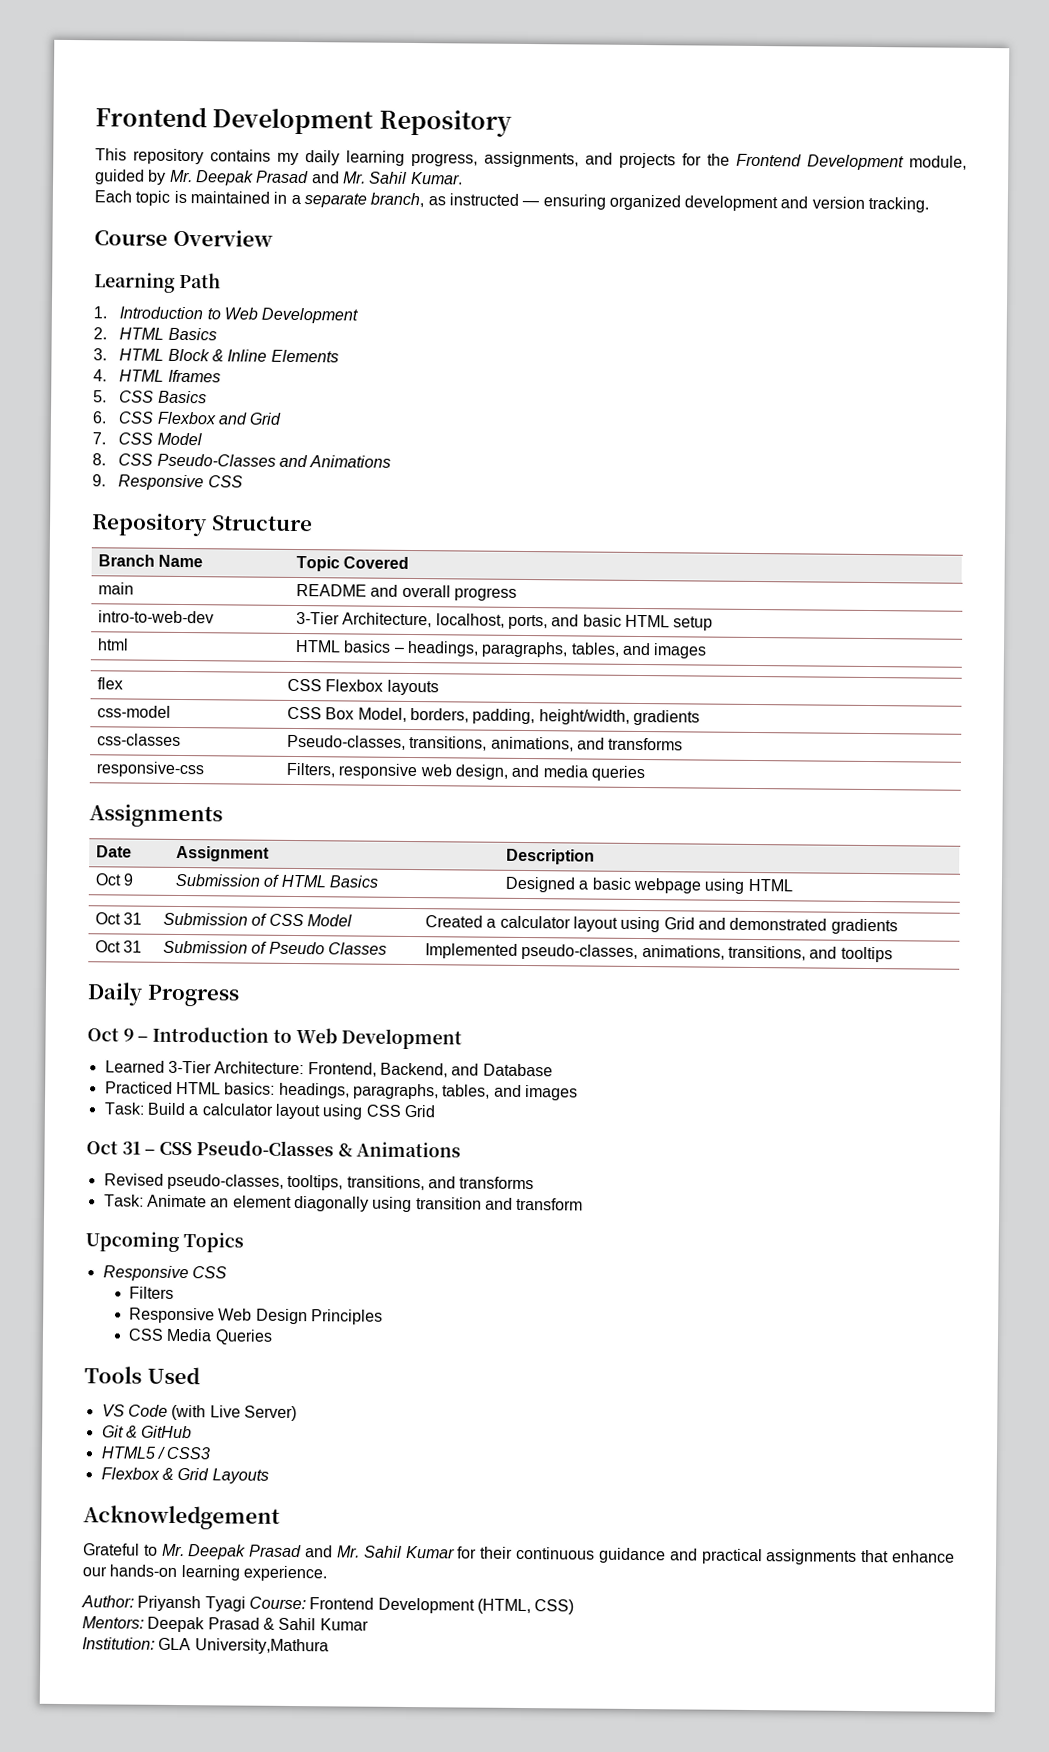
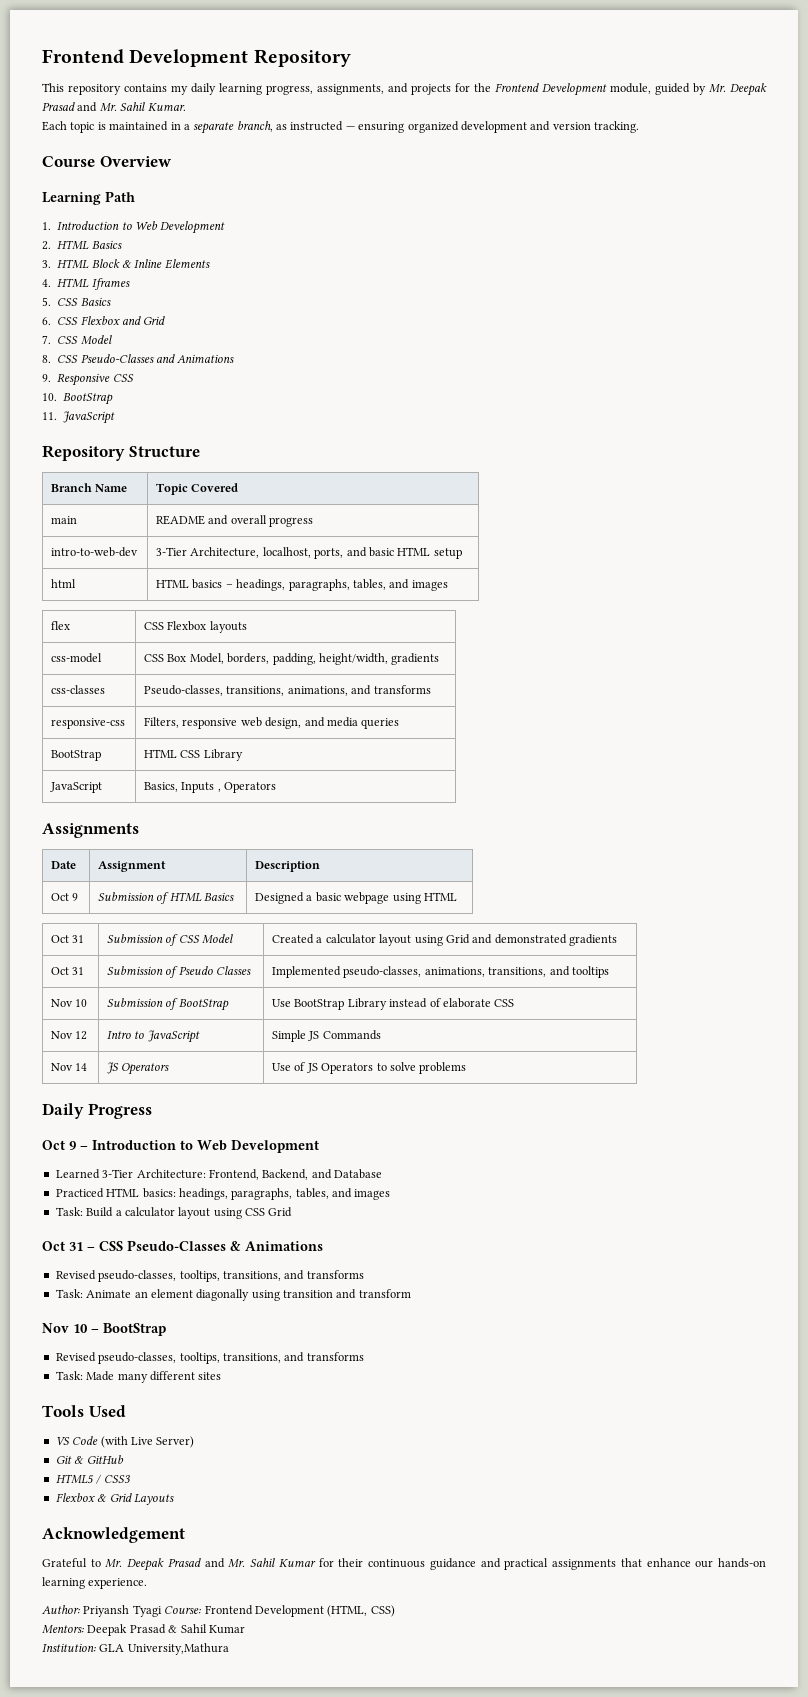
+ 10. BootStrap
+ 11. JavaScript
+ BootStrap | HTML CSS Library
+ JavaScript | Basics, Inputs , Operators
+ Nov 10 | Submission of BootStrap | Use BootStrap Library instead of elaborate CSS
+ Nov 12 | Intro to JavaScript | Simple JS Commands
+ Nov 14 | JS Operators | Use of JS Operators to solve problems
- Upcoming Topics
- Responsive CSS
- Filters
- Responsive Web Design Principles
- CSS Media Queries
+ Nov 10 – BootStrap
+ Revised pseudo-classes, tooltips, transitions, and transforms
+ Task: Made many different sites

